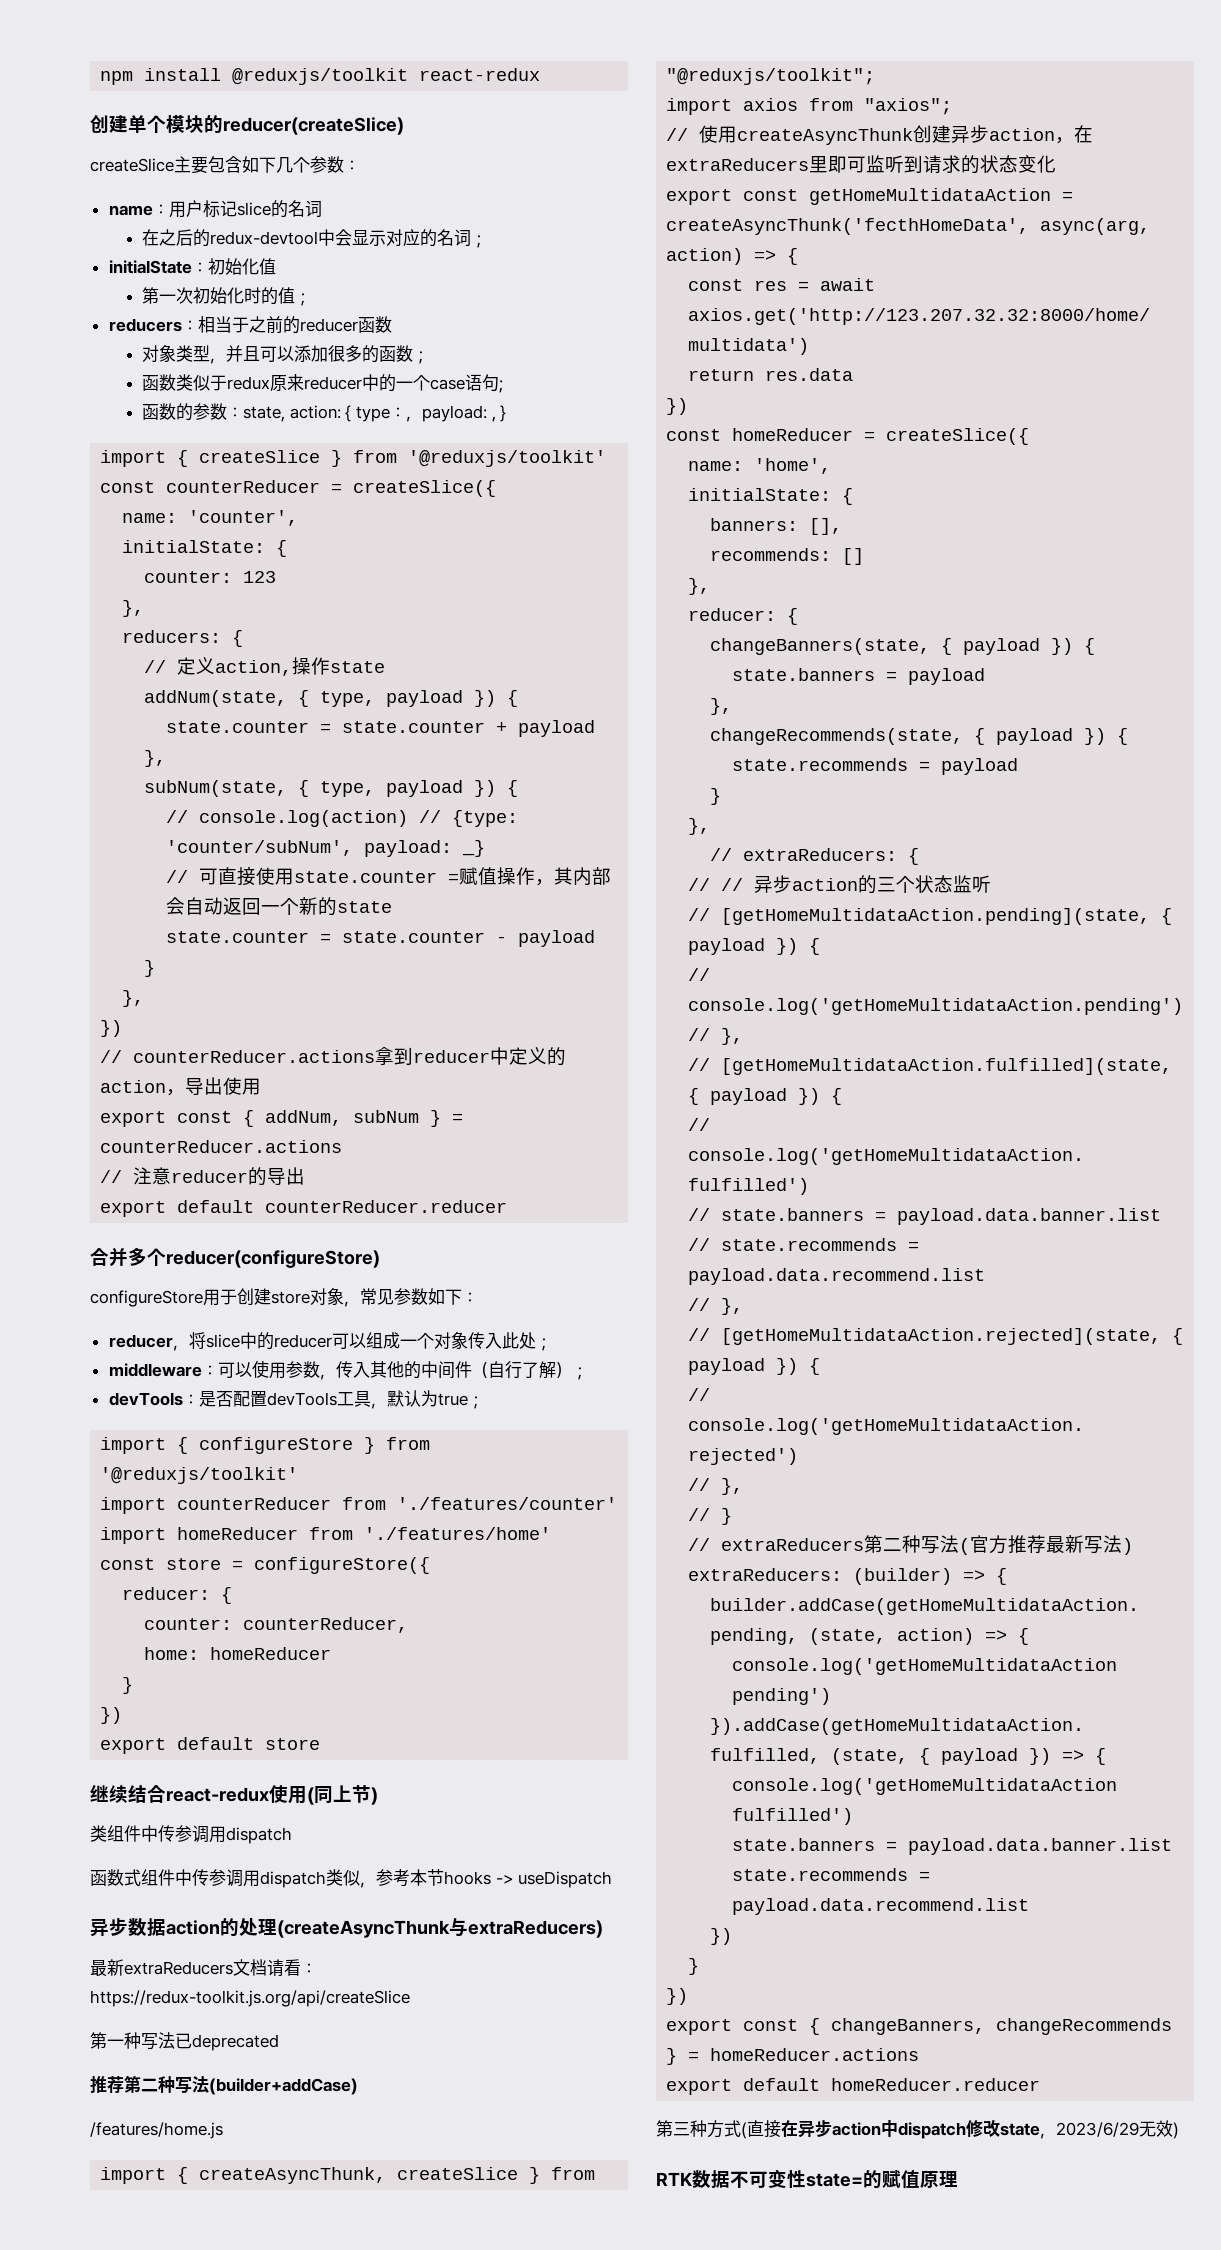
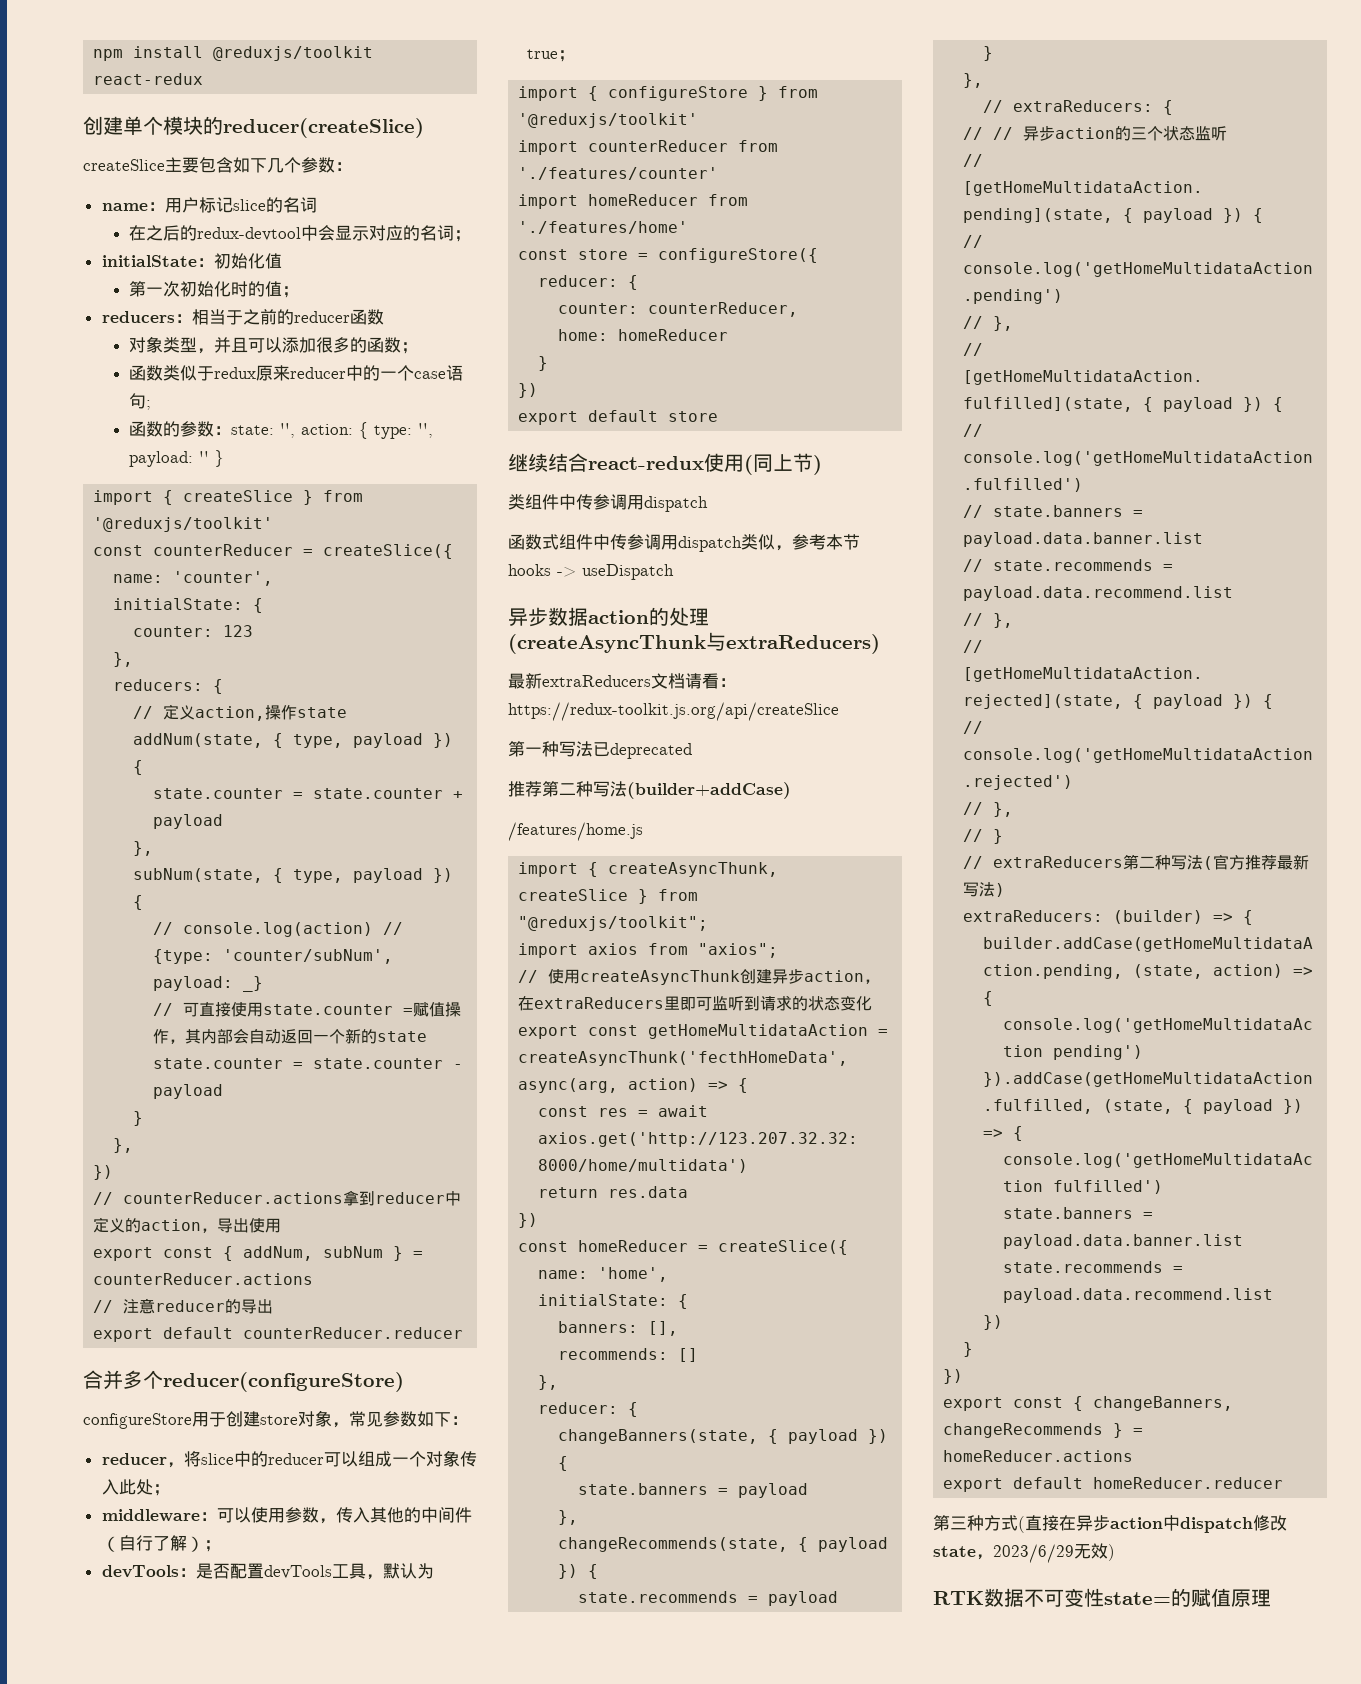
- 函数的参数：state, action: { type：，payload: , }
+ 函数的参数：state: '', action: { type: '', payload: '' }

